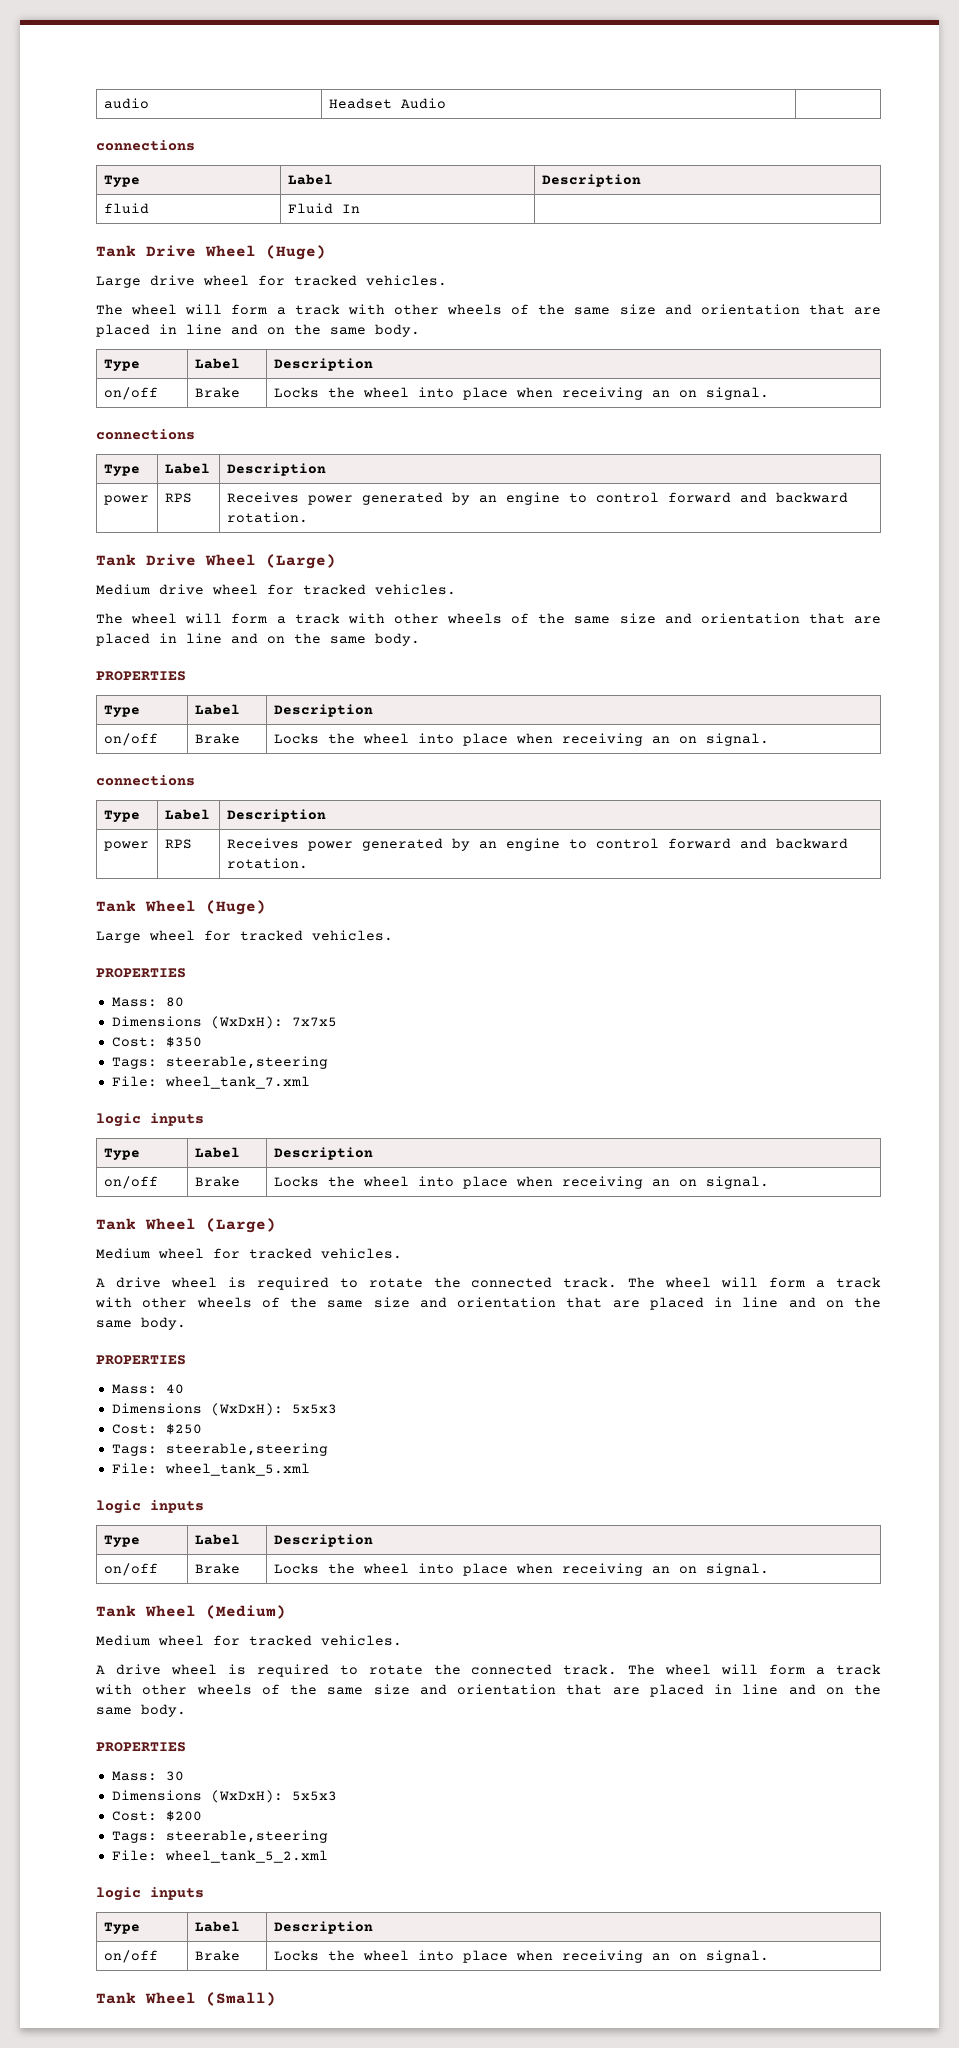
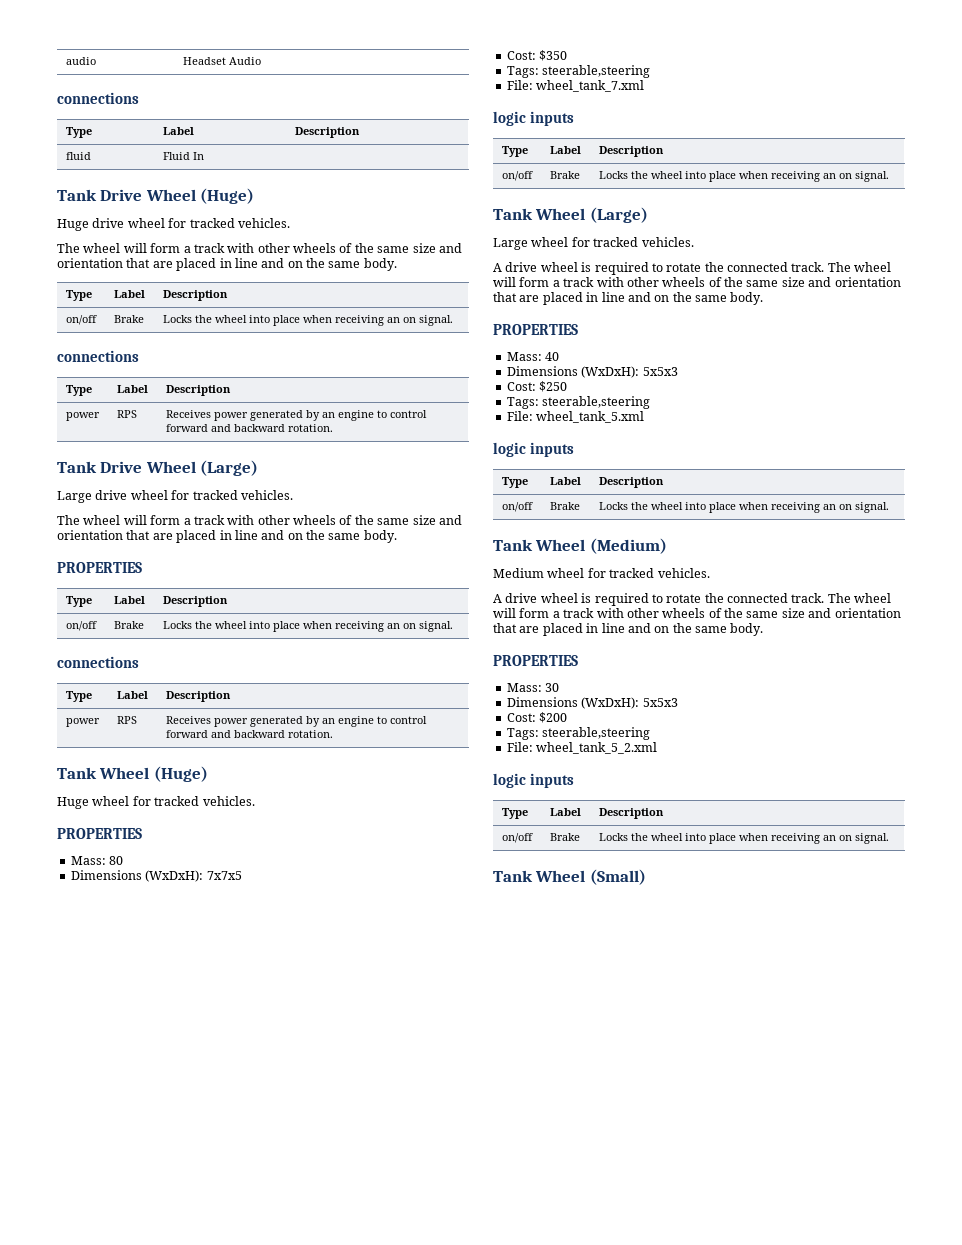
- Large drive wheel for tracked vehicles.
+ Huge drive wheel for tracked vehicles.
- Medium drive wheel for tracked vehicles.
+ Large drive wheel for tracked vehicles.
- Large wheel for tracked vehicles.
+ Huge wheel for tracked vehicles.
  Tank Wheel (Large)
- Medium wheel for tracked vehicles.
+ Large wheel for tracked vehicles.

